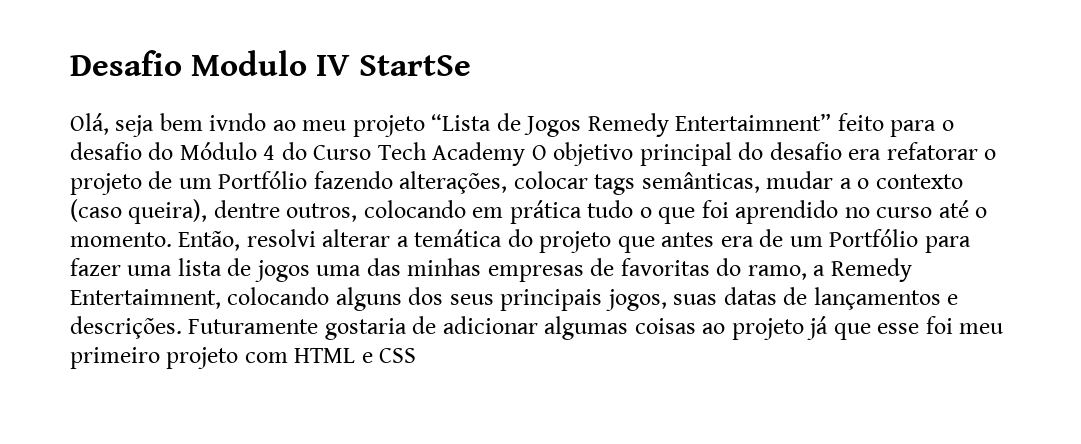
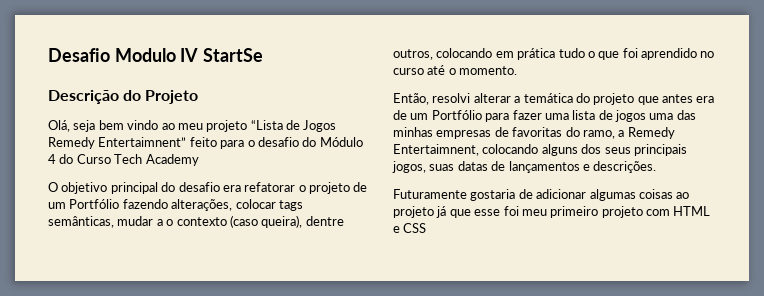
+ Descrição do Projeto
- Olá, seja bem ivndo ao meu projeto “Lista de Jogos Remedy Entertaimnent” feito para o desafio do Módulo 4 do Curso Tech Academy O objetivo principal do desafio era refatorar o projeto de um Portfólio fazendo alterações, colocar tags semânticas, mudar a o contexto (caso queira), dentre outros, colocando em prática tudo o que foi aprendido no curso até o momento. Então, resolvi alterar a temática do projeto que antes era de um Portfólio para fazer uma lista de jogos uma das minhas empresas de favoritas do ramo, a Remedy Entertaimnent, colocando alguns dos seus principais jogos, suas datas de lançamentos e descrições. Futuramente gostaria de adicionar algumas coisas ao projeto já que esse foi meu primeiro projeto com HTML e CSS
+ Olá, seja bem vindo ao meu projeto “Lista de Jogos Remedy Entertaimnent” feito para o desafio do Módulo 4 do Curso Tech Academy
+ O objetivo principal do desafio era refatorar o projeto de um Portfólio fazendo alterações, colocar tags semânticas, mudar a o contexto (caso queira), dentre outros, colocando em prática tudo o que foi aprendido no curso até o momento.
+ Então, resolvi alterar a temática do projeto que antes era de um Portfólio para fazer uma lista de jogos uma das minhas empresas de favoritas do ramo, a Remedy Entertaimnent, colocando alguns dos seus principais jogos, suas datas de lançamentos e descrições.
+ Futuramente gostaria de adicionar algumas coisas ao projeto já que esse foi meu primeiro projeto com HTML e CSS

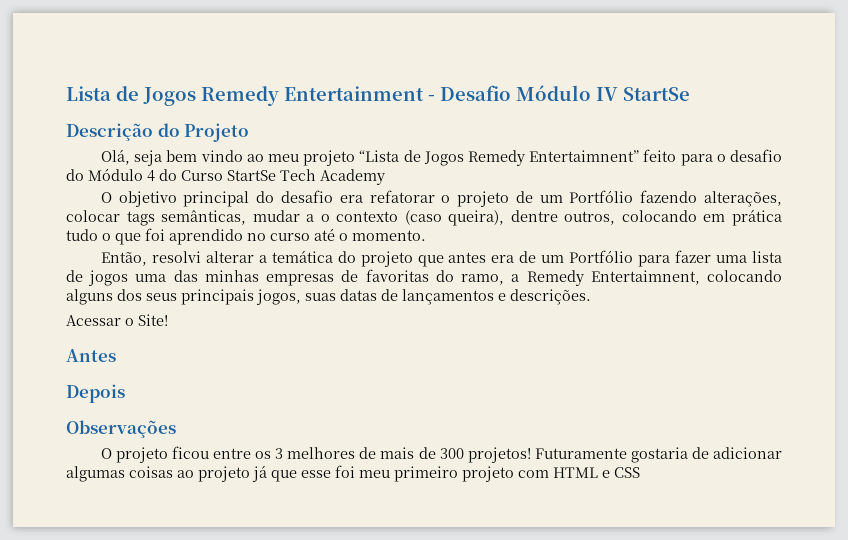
- Desafio Modulo IV StartSe
+ Lista de Jogos Remedy Entertainment - Desafio Módulo IV StartSe
- Olá, seja bem vindo ao meu projeto “Lista de Jogos Remedy Entertaimnent” feito para o desafio do Módulo 4 do Curso Tech Academy
+ Olá, seja bem vindo ao meu projeto “Lista de Jogos Remedy Entertaimnent” feito para o desafio do Módulo 4 do Curso StartSe Tech Academy
+ Acessar o Site!
+ Antes
+ Depois
+ Observações
+ O projeto ficou entre os 3 melhores de mais de 300 projetos!

